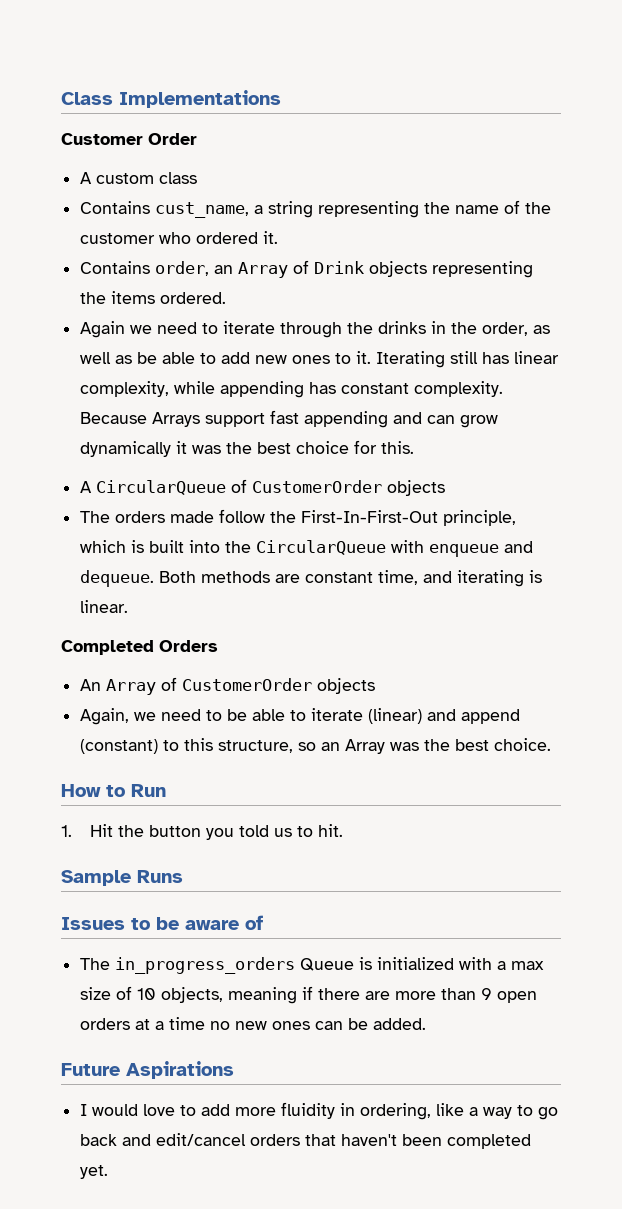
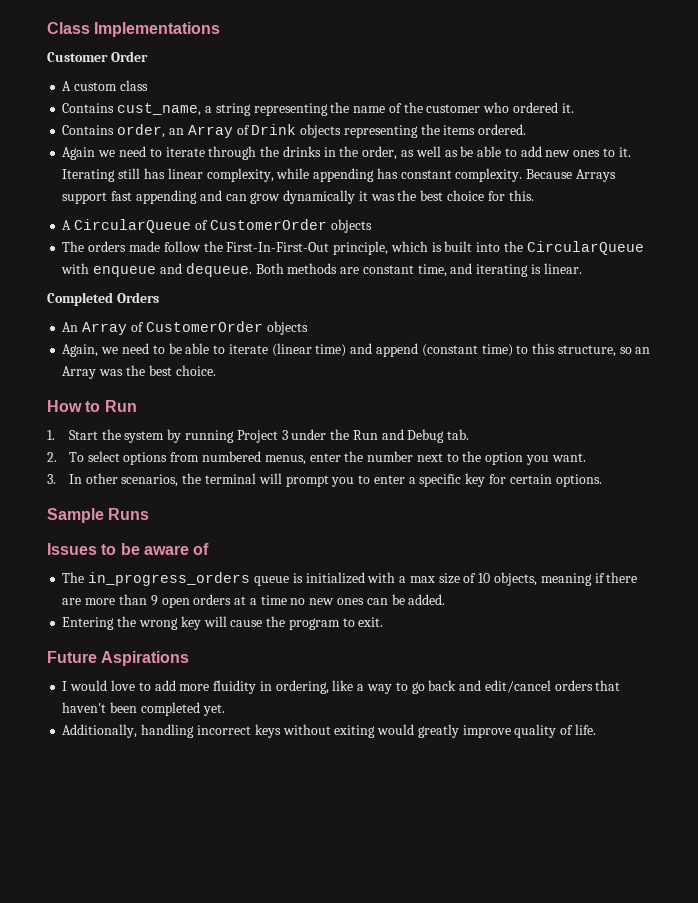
- Again, we need to be able to iterate (linear) and append (constant) to this structure, so an Array was the best choice.
+ Again, we need to be able to iterate (linear time) and append (constant time) to this structure, so an Array was the best choice.
- 1. Hit the button you told us to hit.
+ 1. Start the system by running Project 3 under the Run and Debug tab.
+ 2. To select options from numbered menus, enter the number next to the option you want.
+ 3. In other scenarios, the terminal will prompt you to enter a specific key for certain options.
- The in_progress_orders Queue is initialized with a max size of 10 objects, meaning if there are more than 9 open orders at a time no new ones can be added.
+ The in_progress_orders queue is initialized with a max size of 10 objects, meaning if there are more than 9 open orders at a time no new ones can be added.
+ Entering the wrong key will cause the program to exit.
+ Additionally, handling incorrect keys without exiting would greatly improve quality of life.

